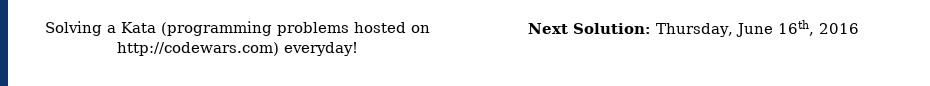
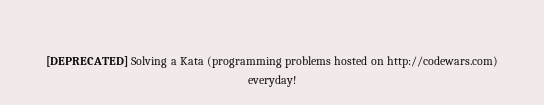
- Solving a Kata (programming problems hosted on http://codewars.com) everyday!
+ [DEPRECATED] Solving a Kata (programming problems hosted on http://codewars.com) everyday!
- Next Solution: Thursday, June 16th, 2016

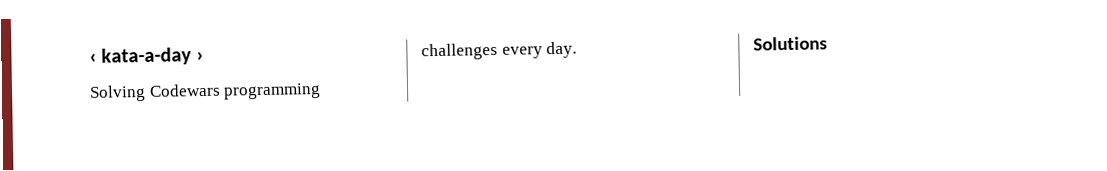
- [DEPRECATED] Solving a Kata (programming problems hosted on http://codewars.com) everyday!
+ ‹ kata-a-day ›
+ Solving Codewars programming challenges every day.
+ Solutions

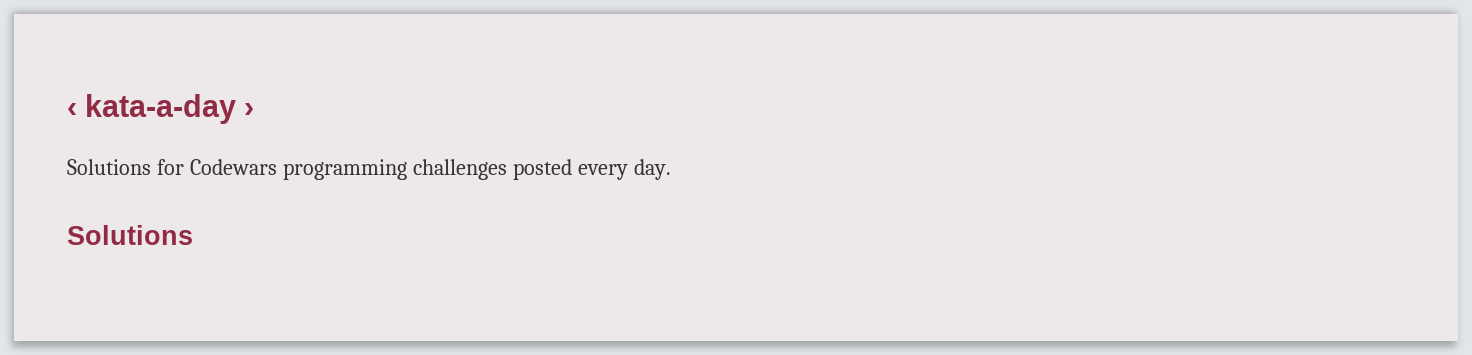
- Solving Codewars programming challenges every day.
+ Solutions for Codewars programming challenges posted every day.

